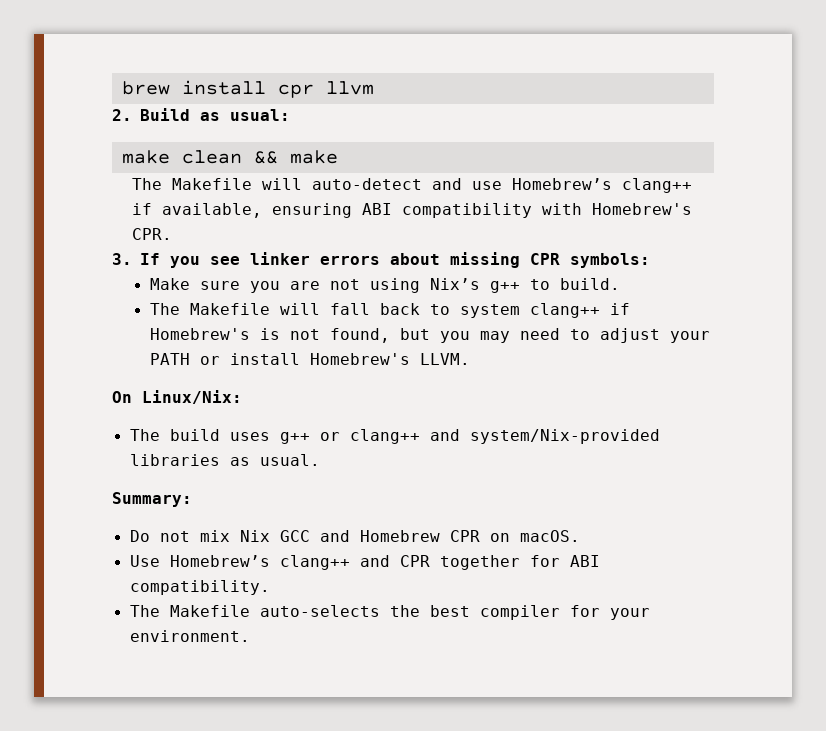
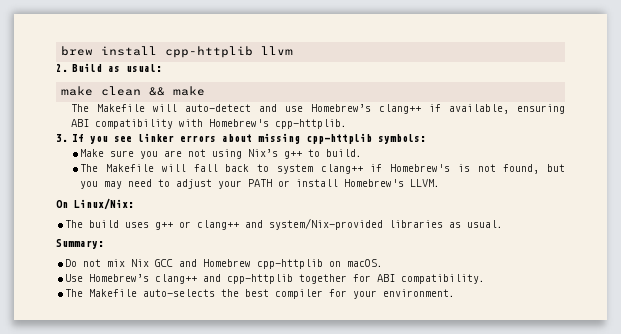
- brew install cpr llvm
+ brew install cpp-httplib llvm
- The Makefile will auto-detect and use Homebrew’s clang++ if available, ensuring ABI compatibility with Homebrew's CPR.
+ The Makefile will auto-detect and use Homebrew’s clang++ if available, ensuring ABI compatibility with Homebrew's cpp-httplib.
- 3. If you see linker errors about missing CPR symbols:
+ 3. If you see linker errors about missing cpp-httplib symbols:
- Do not mix Nix GCC and Homebrew CPR on macOS.
+ Do not mix Nix GCC and Homebrew cpp-httplib on macOS.
- Use Homebrew’s clang++ and CPR together for ABI compatibility.
+ Use Homebrew’s clang++ and cpp-httplib together for ABI compatibility.

